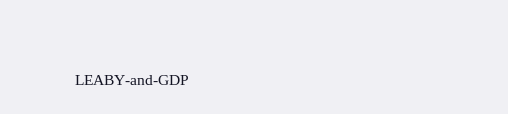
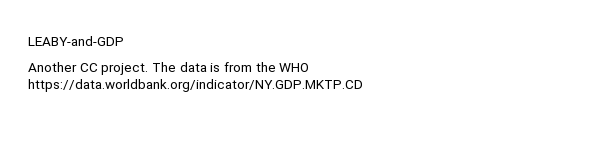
+ Another CC project. The data is from the WHO https://data.worldbank.org/indicator/NY.GDP.MKTP.CD

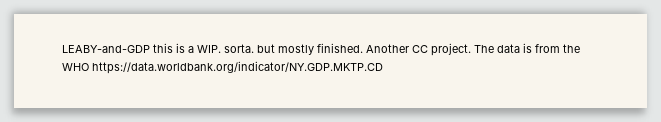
- LEABY-and-GDP
- Another CC project.
+ LEABY-and-GDP this is a WIP. sorta. but mostly finished. Another CC project.

